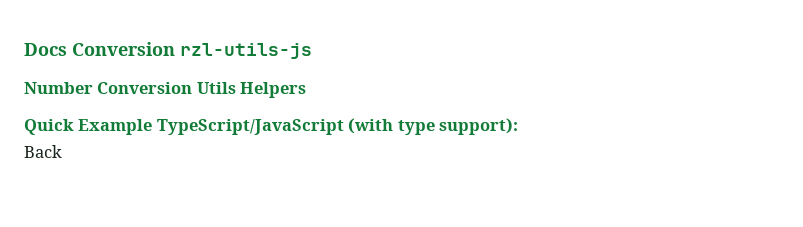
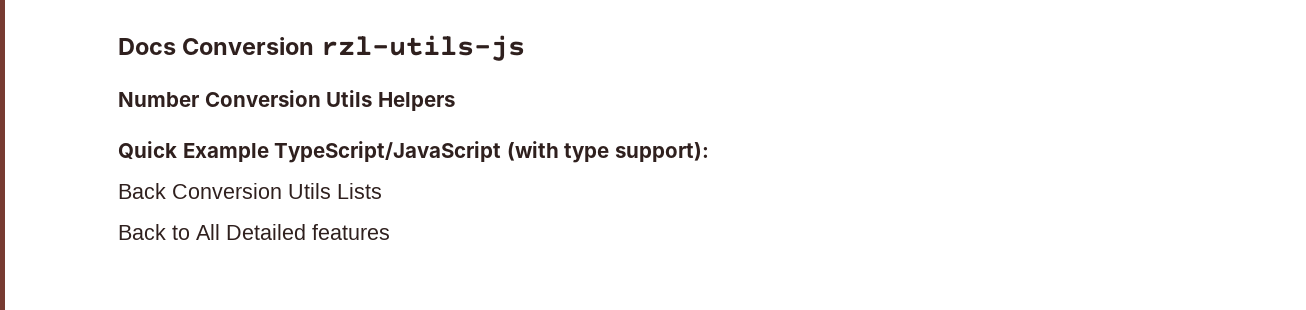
- Back
+ Back Conversion Utils Lists
+ Back to All Detailed features

